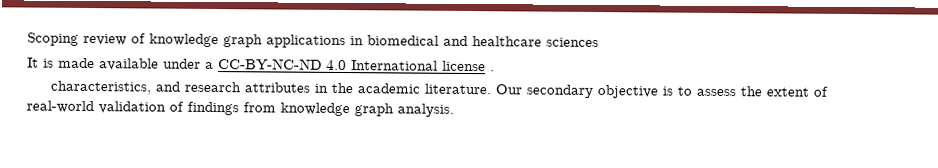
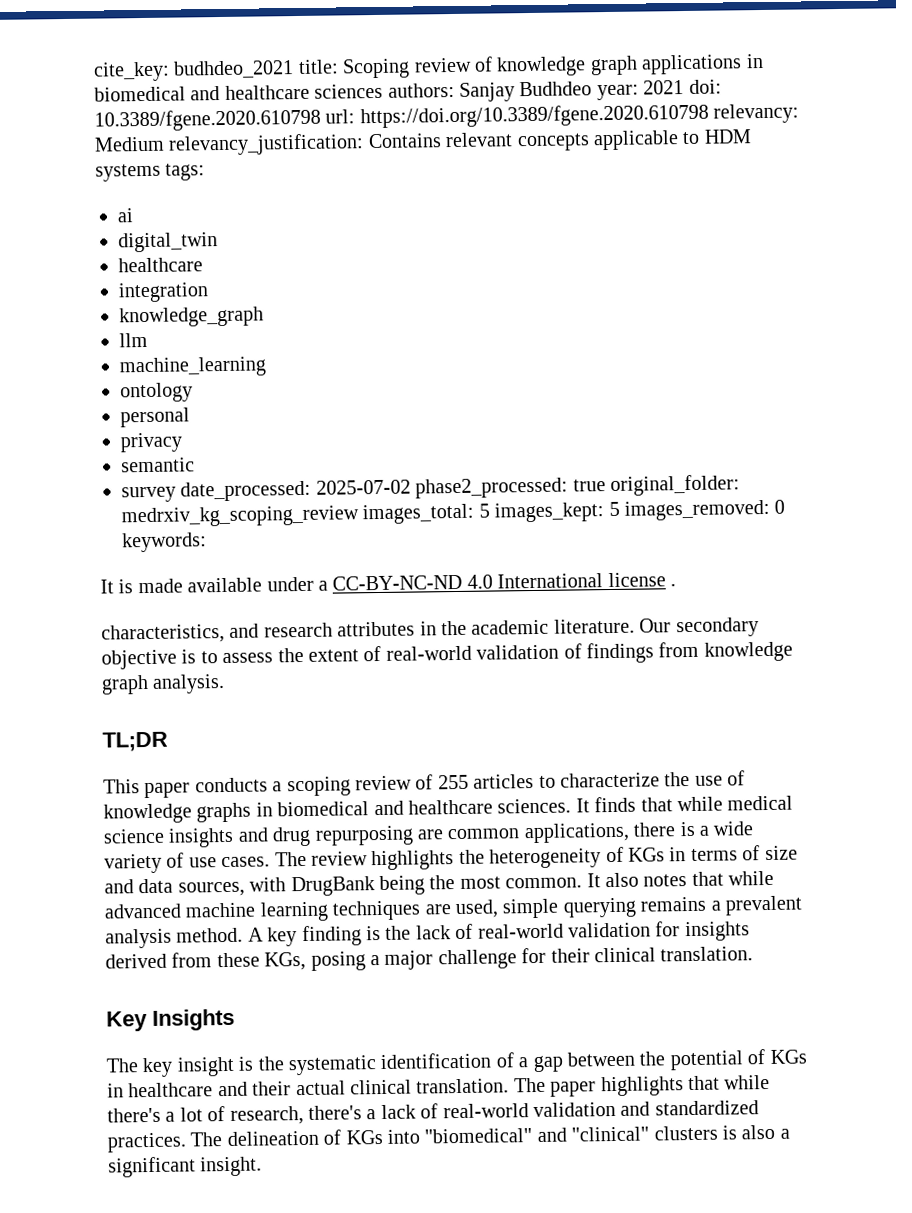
- Scoping review of knowledge graph applications in biomedical and healthcare sciences
+ cite_key: budhdeo_2021 title: Scoping review of knowledge graph applications in biomedical and healthcare sciences authors: Sanjay Budhdeo year: 2021 doi: 10.3389/fgene.2020.610798 url: https://doi.org/10.3389/fgene.2020.610798 relevancy: Medium relevancy_justification: Contains relevant concepts applicable to HDM systems tags:
+ ai
+ digital_twin
+ healthcare
+ integration
+ knowledge_graph
+ llm
+ machine_learning
+ ontology
+ personal
+ privacy
+ semantic
+ survey date_processed: 2025-07-02 phase2_processed: true original_folder: medrxiv_kg_scoping_review images_total: 5 images_kept: 5 images_removed: 0 keywords:
+ TL;DR
+ This paper conducts a scoping review of 255 articles to characterize the use of knowledge graphs in biomedical and healthcare sciences. It finds that while medical science insights and drug repurposing are common applications, there is a wide variety of use cases. The review highlights the heterogeneity of KGs in terms of size and data sources, with DrugBank being the most common. It also notes that while advanced machine learning techniques are used, simple querying remains a prevalent analysis method. A key finding is the lack of real-world validation for insights derived from these KGs, posing a major challenge for their clinical translation.
+ Key Insights
+ The key insight is the systematic identification of a gap between the potential of KGs in healthcare and their actual clinical translation. The paper highlights that while there's a lot of research, there's a lack of real-world validation and standardized practices. The delineation of KGs into "biomedical" and "clinical" clusters is also a significant insight.

